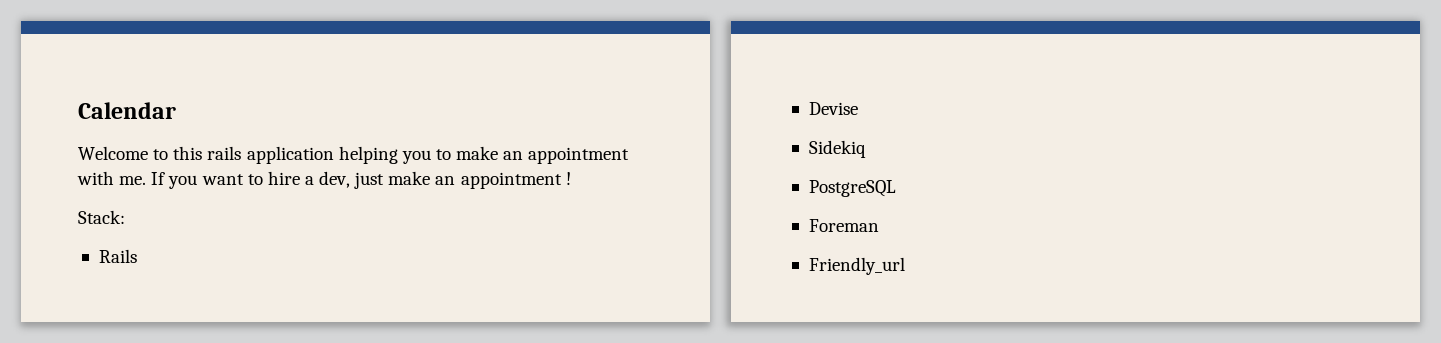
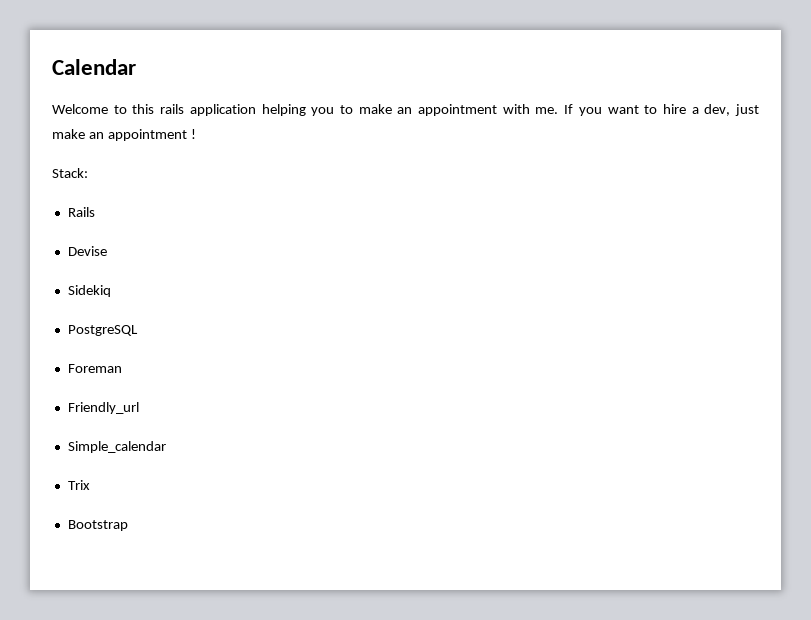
+ Simple_calendar
+ Trix
+ Bootstrap

